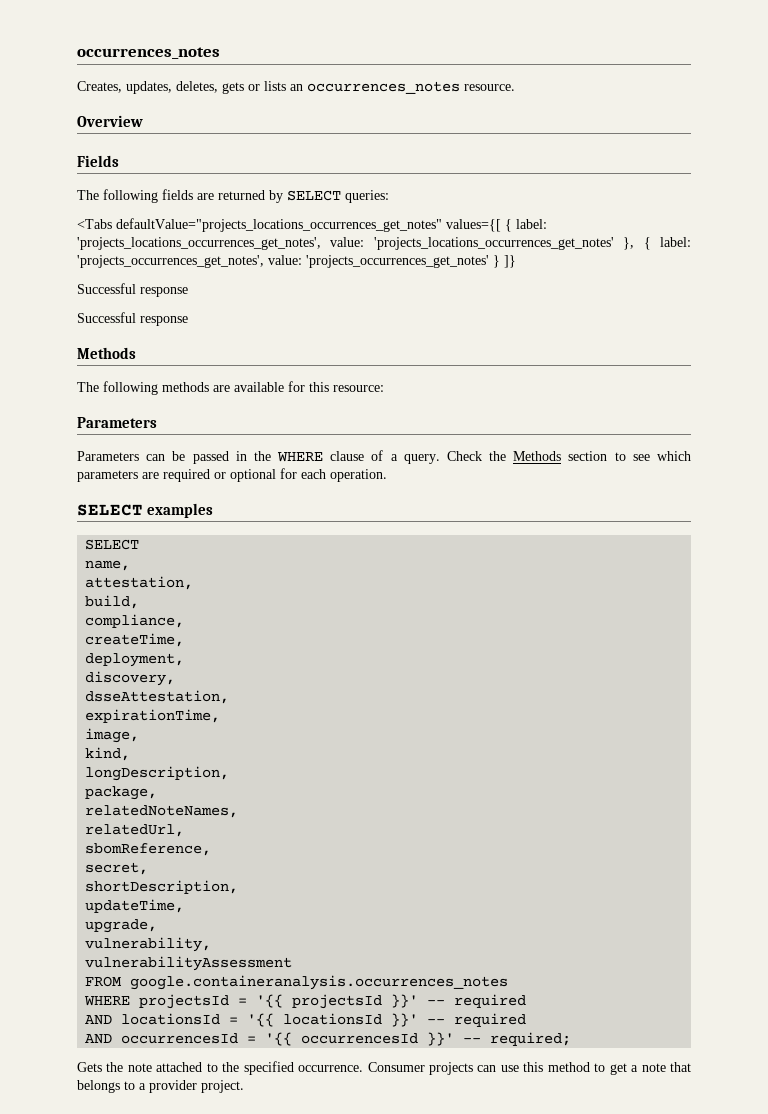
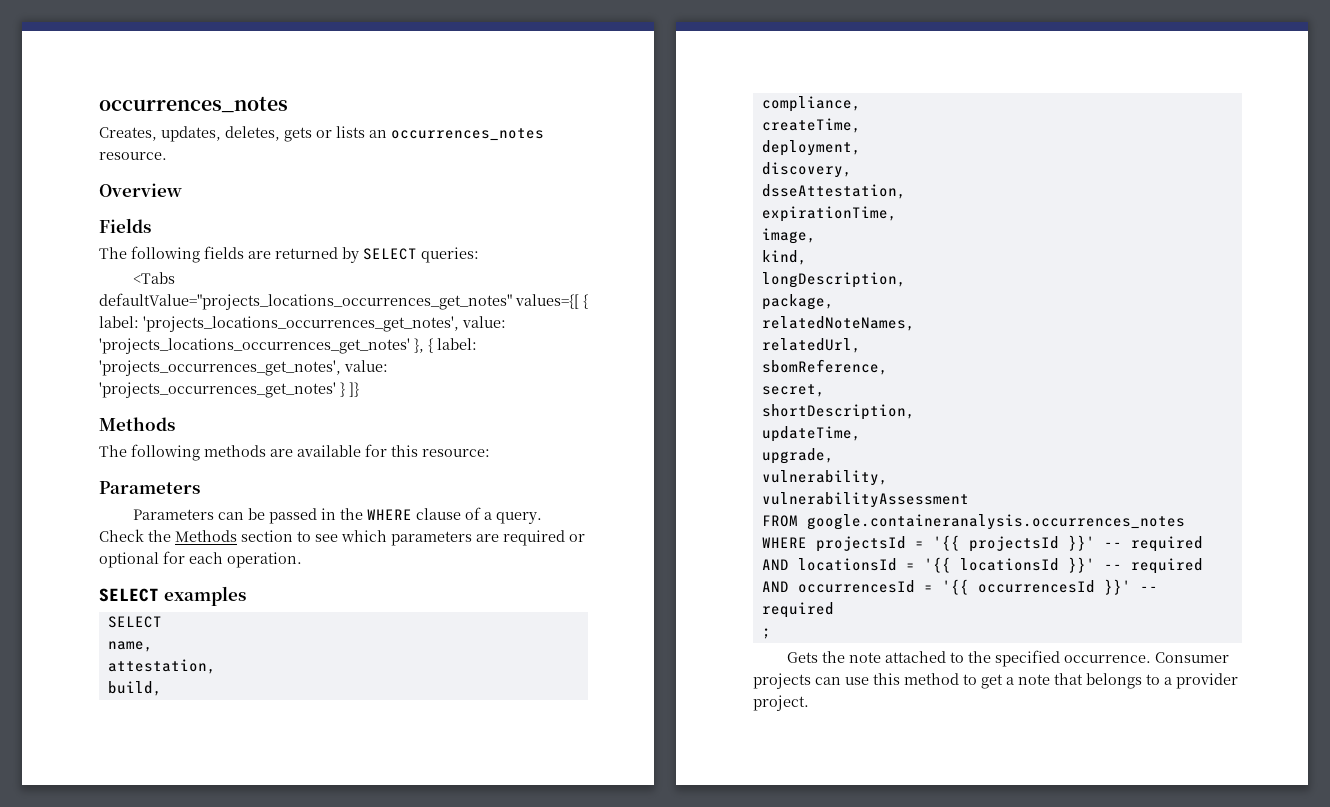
  <Tabs defaultValue="projects_locations_occurrences_get_notes" values={[ { label: 'projects_locations_occurrences_get_notes', value: 'projects_locations_occurrences_get_notes' }, { label: 'projects_occurrences_get_notes', value: 'projects_occurrences_get_notes' } ]}
- Successful response
- Successful response
- AND occurrencesId = '{{ occurrencesId }}' -- required;
+ AND occurrencesId = '{{ occurrencesId }}' -- required
+ ;

